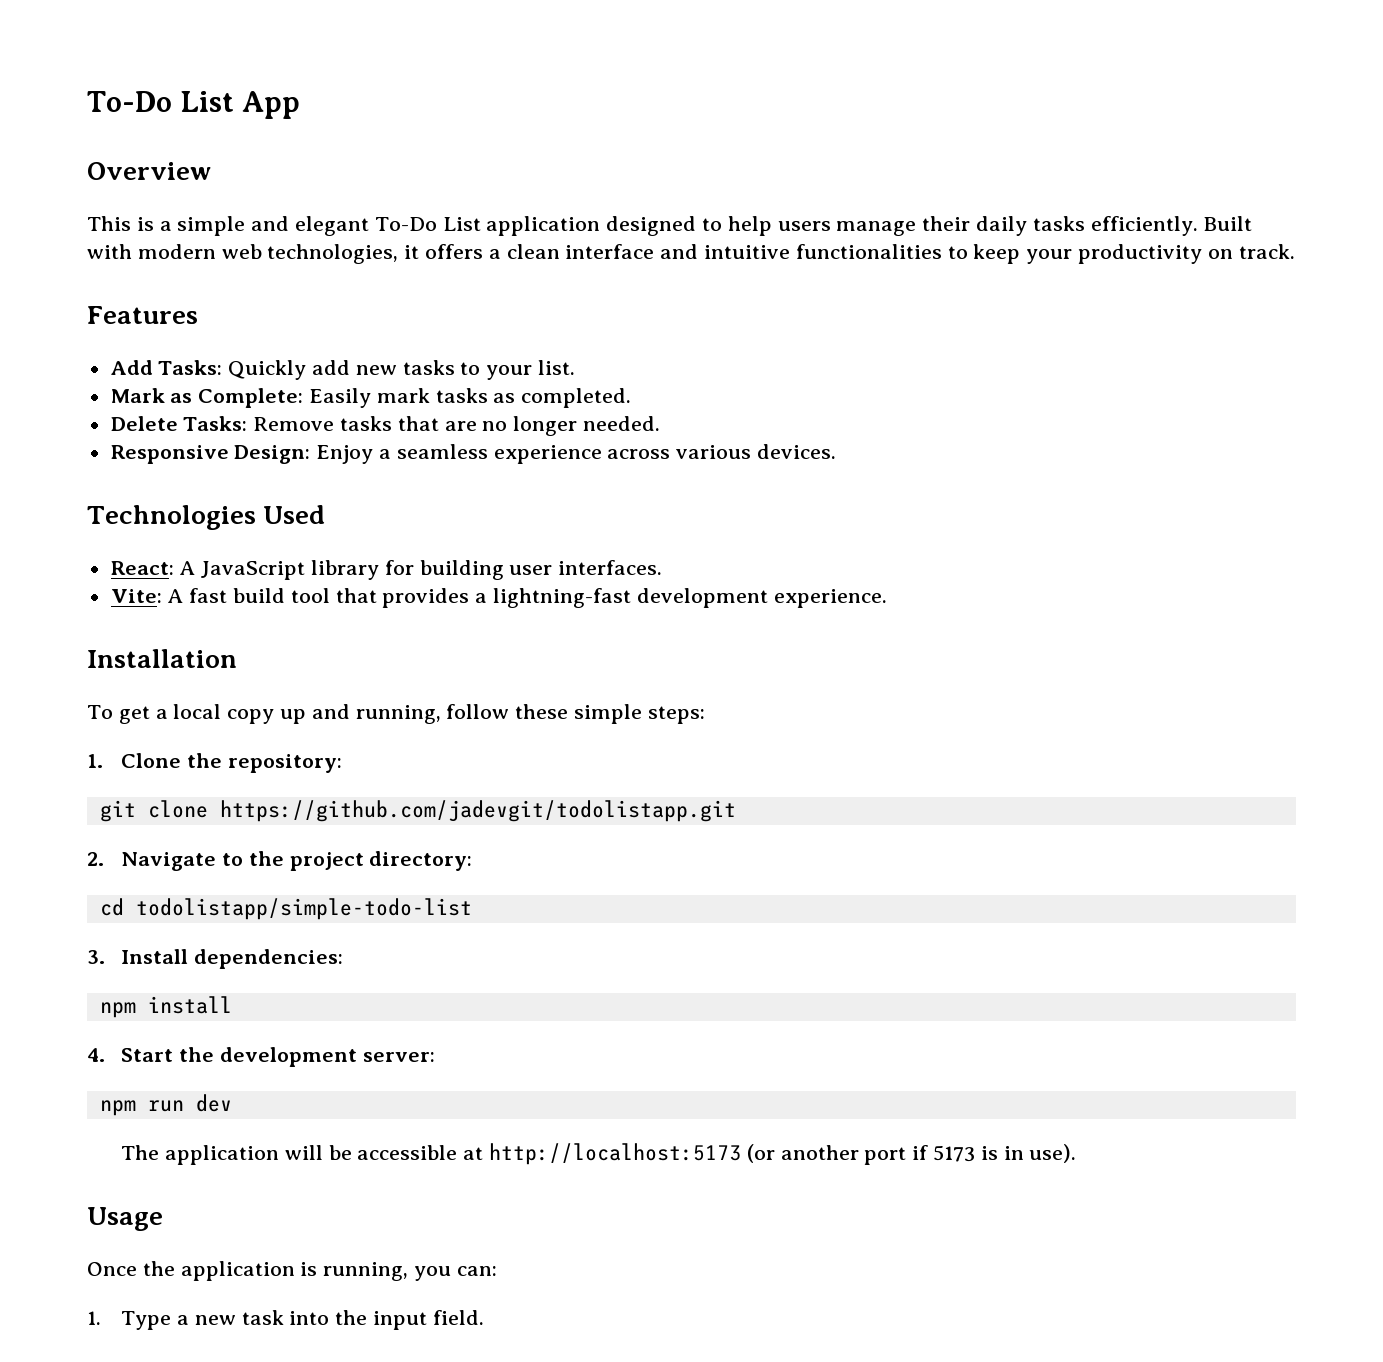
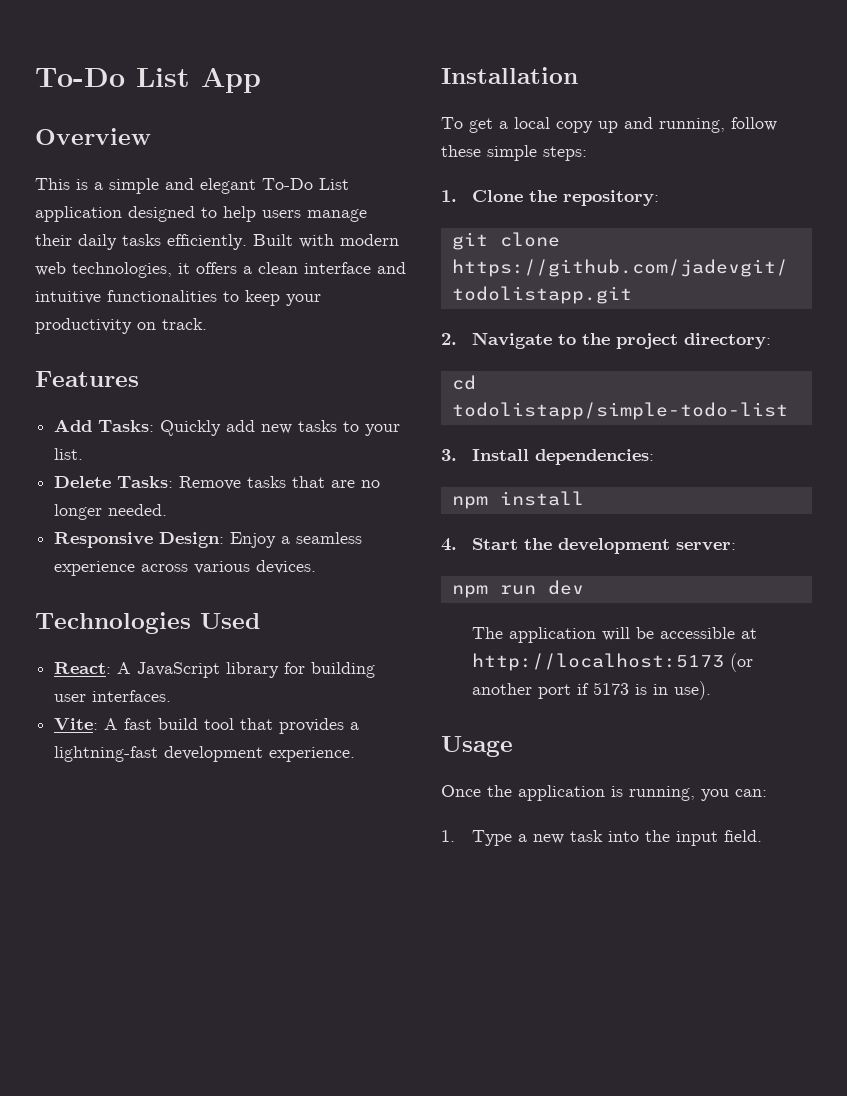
- Mark as Complete: Easily mark tasks as completed.

